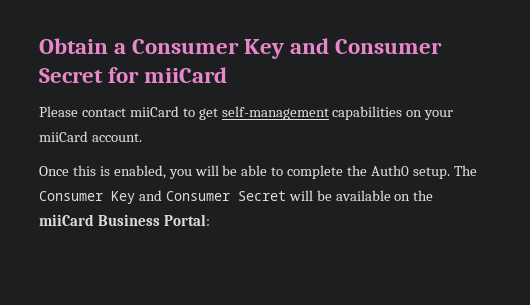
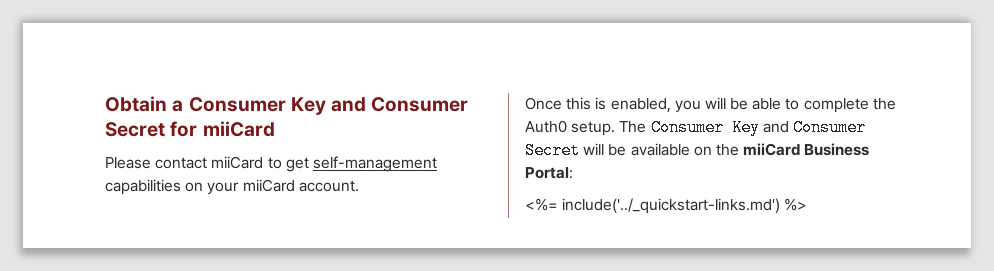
+ <%= include('../_quickstart-links.md') %>

